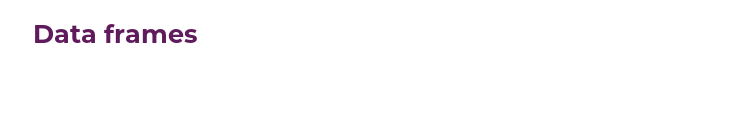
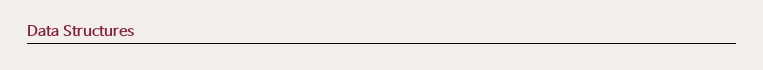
- Data frames
+ Data Structures

